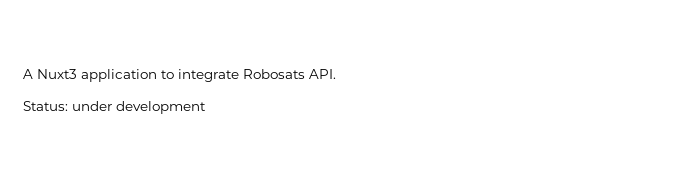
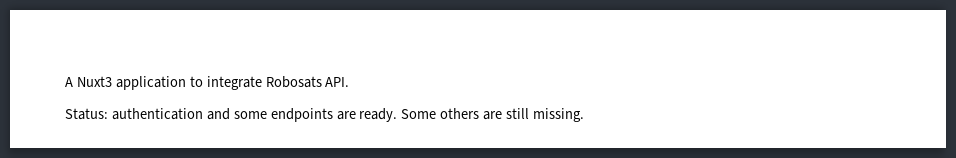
- Status: under development
+ Status: authentication and some endpoints are ready. Some others are still missing.

